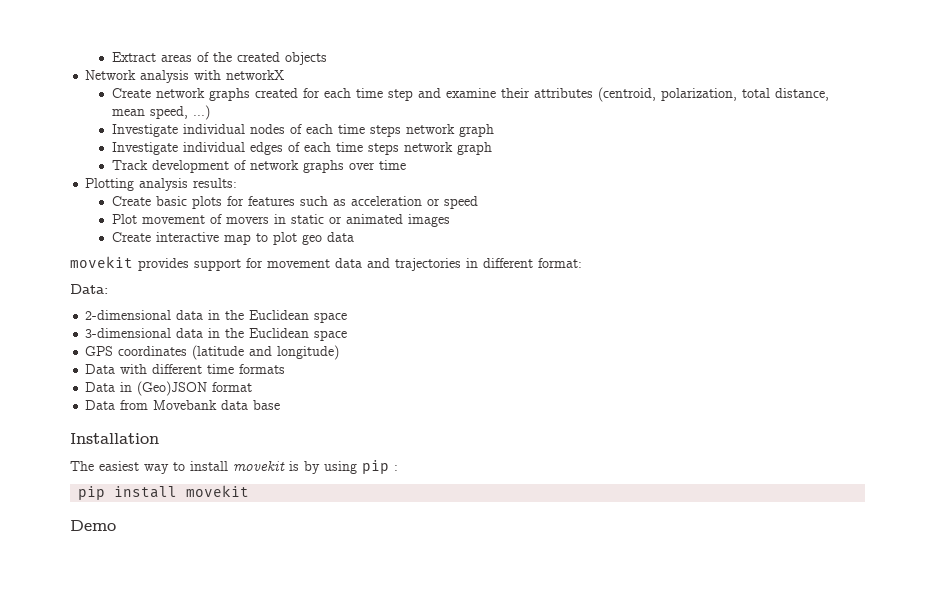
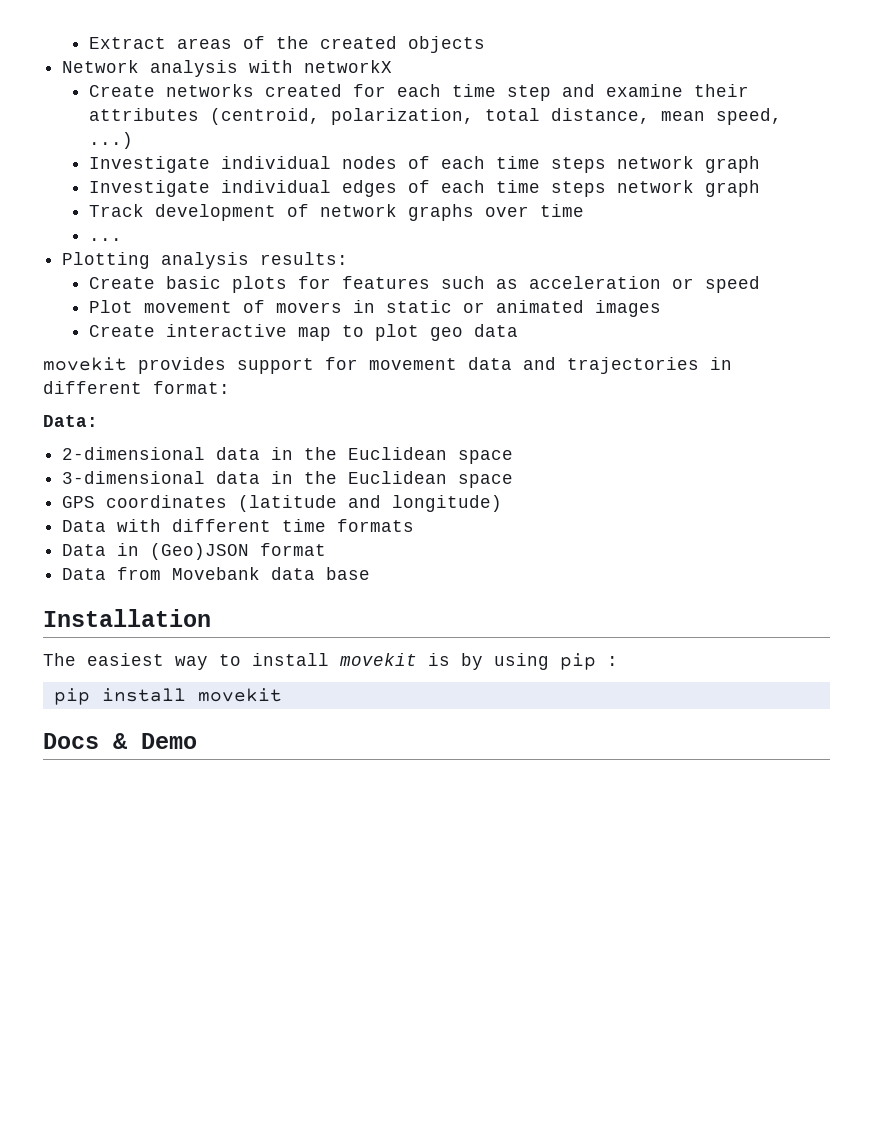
- Create network graphs created for each time step and examine their attributes (centroid, polarization, total distance, mean speed, ...)
+ Create networks created for each time step and examine their attributes (centroid, polarization, total distance, mean speed, ...)
+ ...
- Demo
+ Docs & Demo

